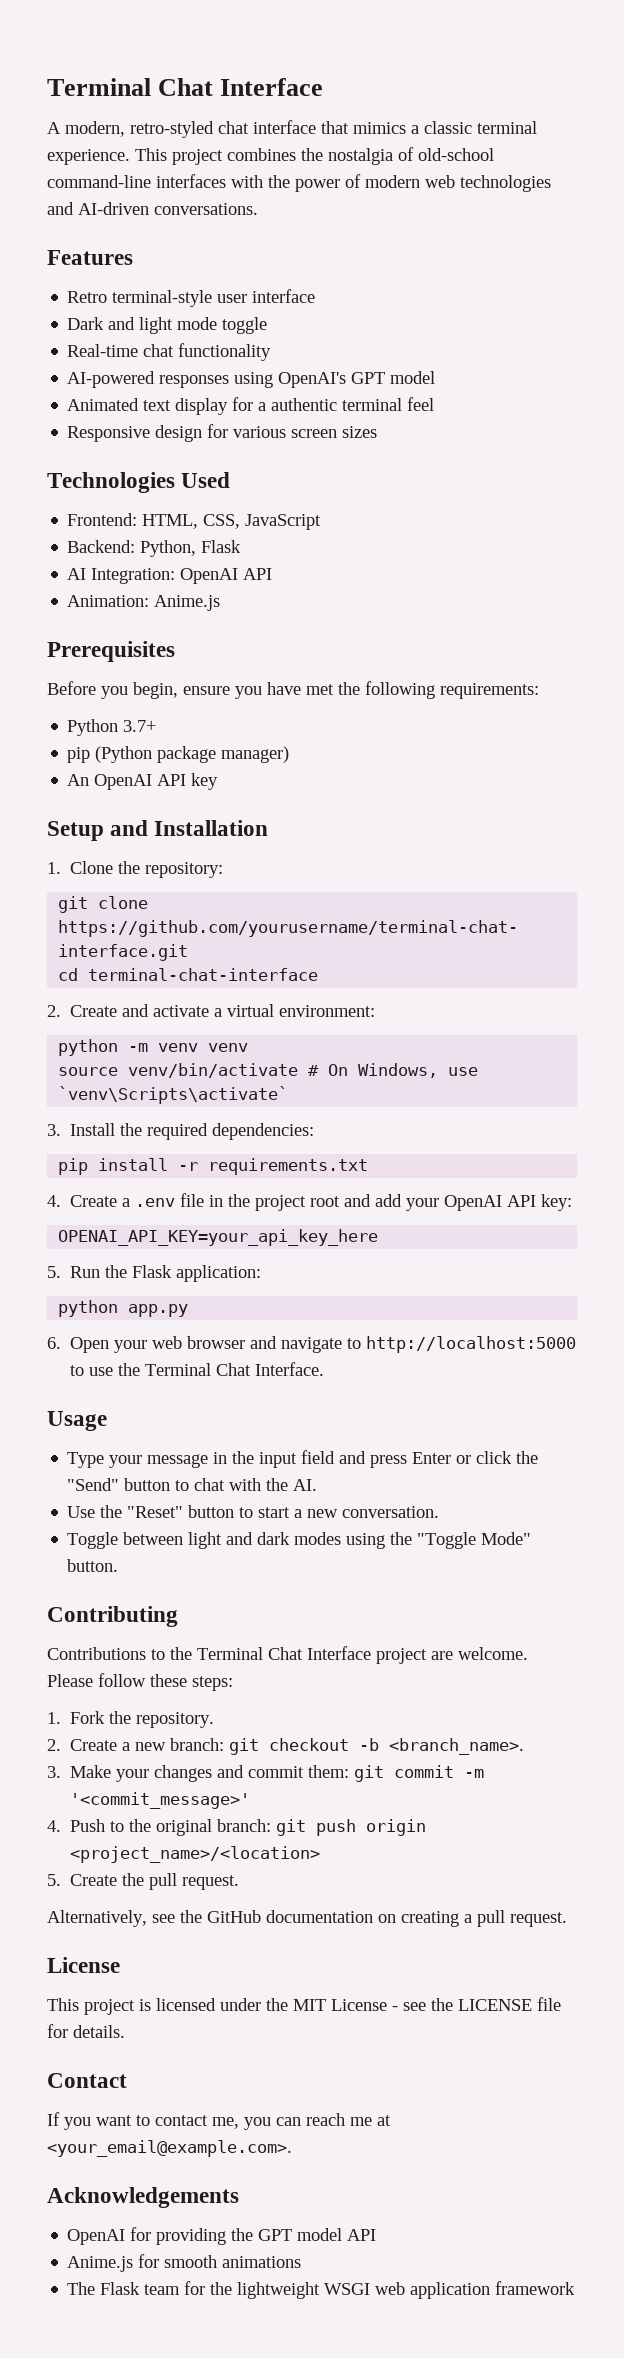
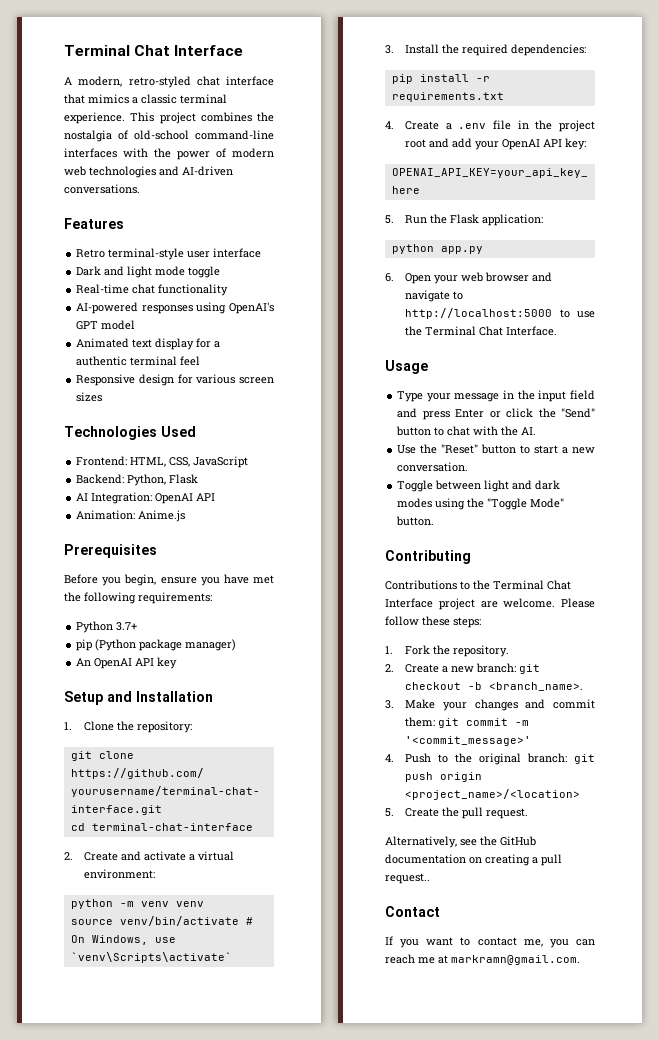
- Alternatively, see the GitHub documentation on creating a pull request.
- License
- This project is licensed under the MIT License - see the LICENSE file for details.
+ Alternatively, see the GitHub documentation on creating a pull request..
- If you want to contact me, you can reach me at <your_email@example.com>.
- Acknowledgements
- OpenAI for providing the GPT model API
- Anime.js for smooth animations
- The Flask team for the lightweight WSGI web application framework
+ If you want to contact me, you can reach me at markramn@gmail.com.

